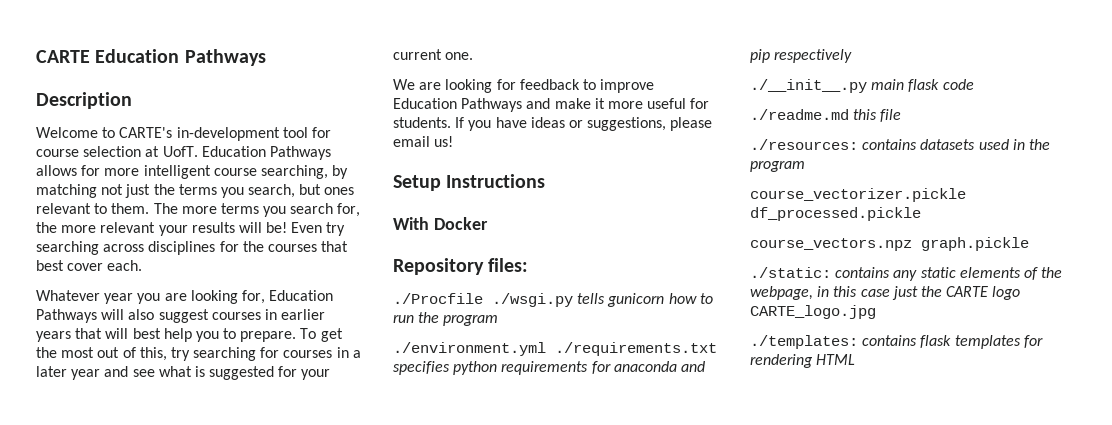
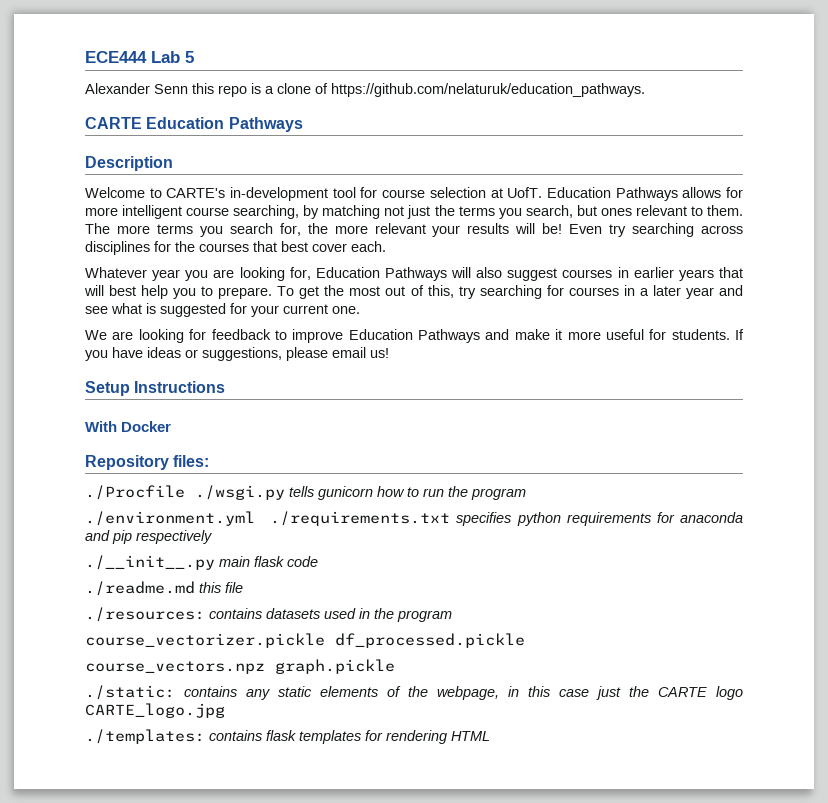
+ ECE444 Lab 5
+ Alexander Senn this repo is a clone of https://github.com/nelaturuk/education_pathways.

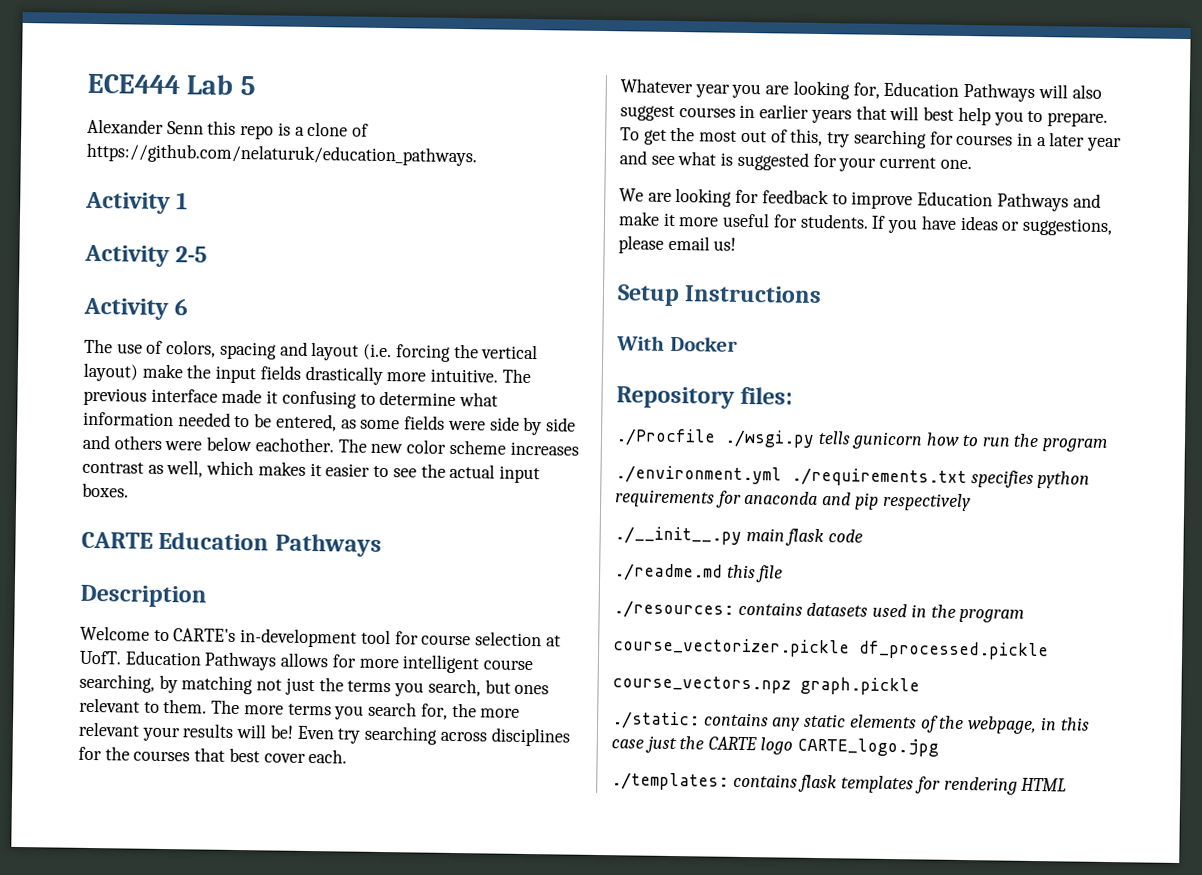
+ Activity 1
+ Activity 2-5
+ Activity 6
+ The use of colors, spacing and layout (i.e. forcing the vertical layout) make the input fields drastically more intuitive. The previous interface made it confusing to determine what information needed to be entered, as some fields were side by side and others were below eachother. The new color scheme increases contrast as well, which makes it easier to see the actual input boxes.

